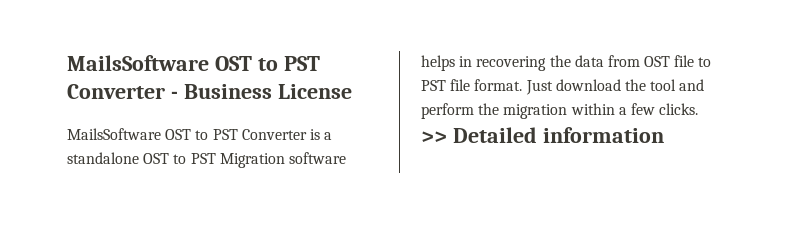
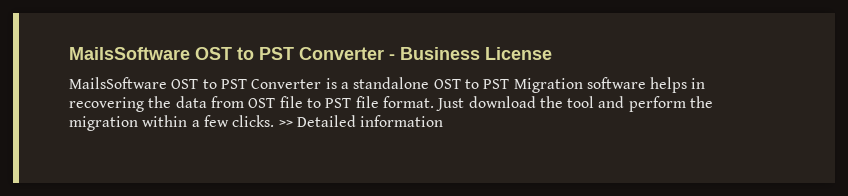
- Just download the tool and perform the migration within a few clicks.
- >> Detailed information
+ Just download the tool and perform the migration within a few clicks. >> Detailed information

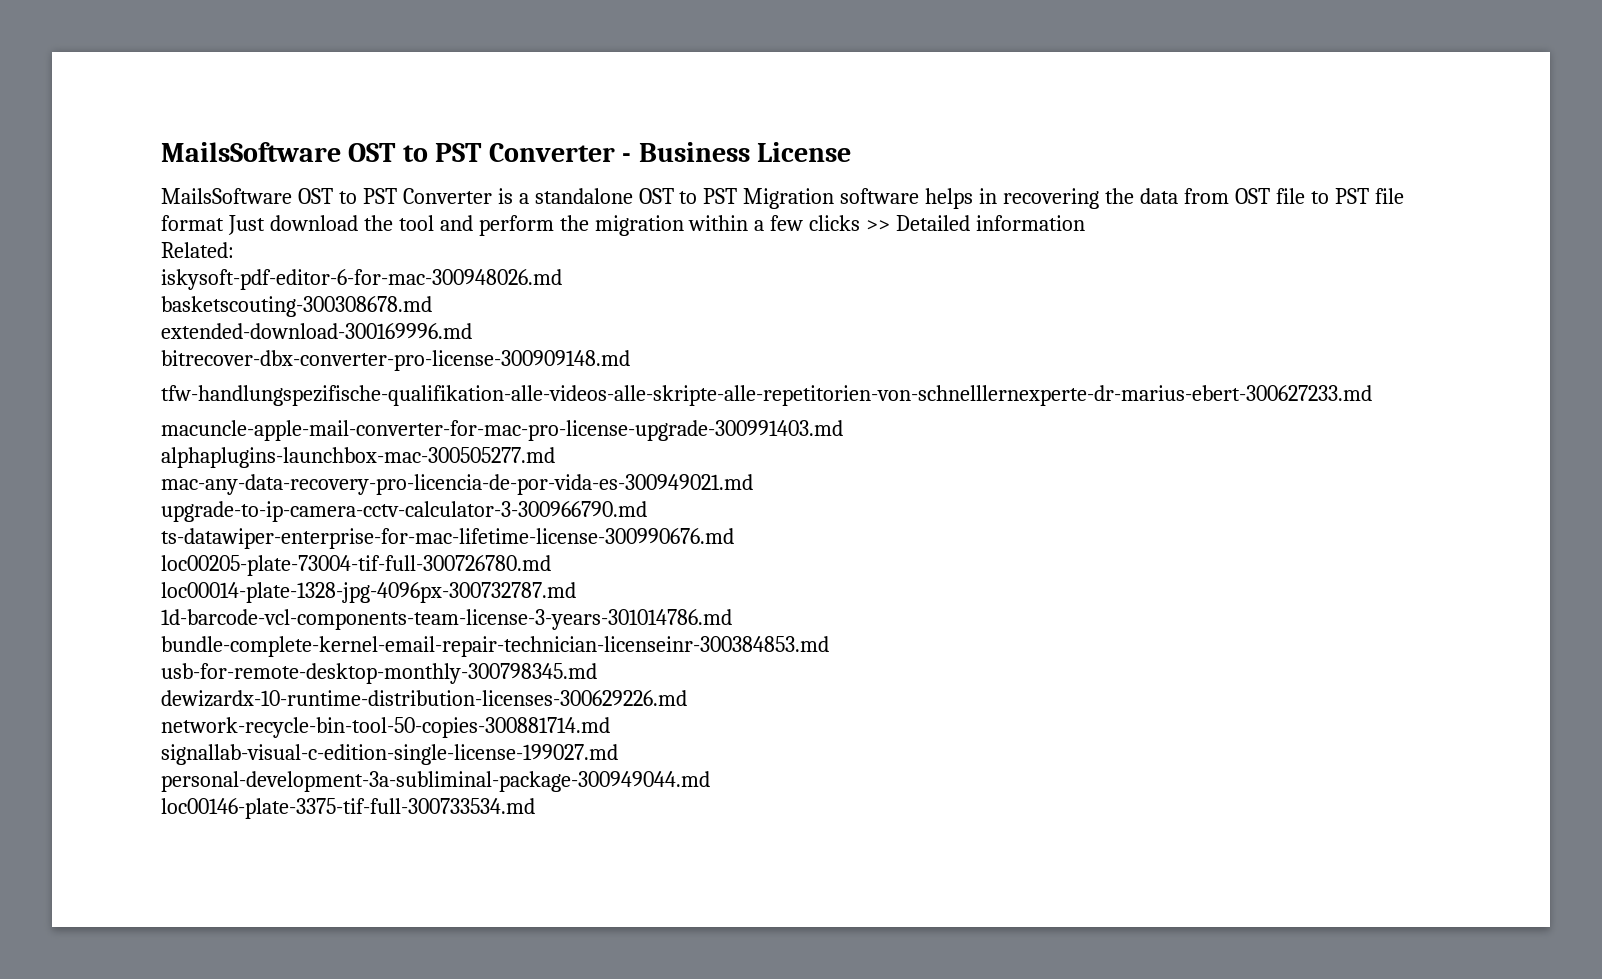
- MailsSoftware OST to PST Converter is a standalone OST to PST Migration software helps in recovering the data from OST file to PST file format. Just download the tool and perform the migration within a few clicks. >> Detailed information
+ MailsSoftware OST to PST Converter is a standalone OST to PST Migration software helps in recovering the data from OST file to PST file format Just download the tool and perform the migration within a few clicks >> Detailed information
+ Related:
+ iskysoft-pdf-editor-6-for-mac-300948026.md
+ basketscouting-300308678.md
+ extended-download-300169996.md
+ bitrecover-dbx-converter-pro-license-300909148.md
+ tfw-handlungspezifische-qualifikation-alle-videos-alle-skripte-alle-repetitorien-von-schnelllernexperte-dr-marius-ebert-300627233.md
+ macuncle-apple-mail-converter-for-mac-pro-license-upgrade-300991403.md
+ alphaplugins-launchbox-mac-300505277.md
+ mac-any-data-recovery-pro-licencia-de-por-vida-es-300949021.md
+ upgrade-to-ip-camera-cctv-calculator-3-300966790.md
+ ts-datawiper-enterprise-for-mac-lifetime-license-300990676.md
+ loc00205-plate-73004-tif-full-300726780.md
+ loc00014-plate-1328-jpg-4096px-300732787.md
+ 1d-barcode-vcl-components-team-license-3-years-301014786.md
+ bundle-complete-kernel-email-repair-technician-licenseinr-300384853.md
+ usb-for-remote-desktop-monthly-300798345.md
+ dewizardx-10-runtime-distribution-licenses-300629226.md
+ network-recycle-bin-tool-50-copies-300881714.md
+ signallab-visual-c-edition-single-license-199027.md
+ personal-development-3a-subliminal-package-300949044.md
+ loc00146-plate-3375-tif-full-300733534.md

